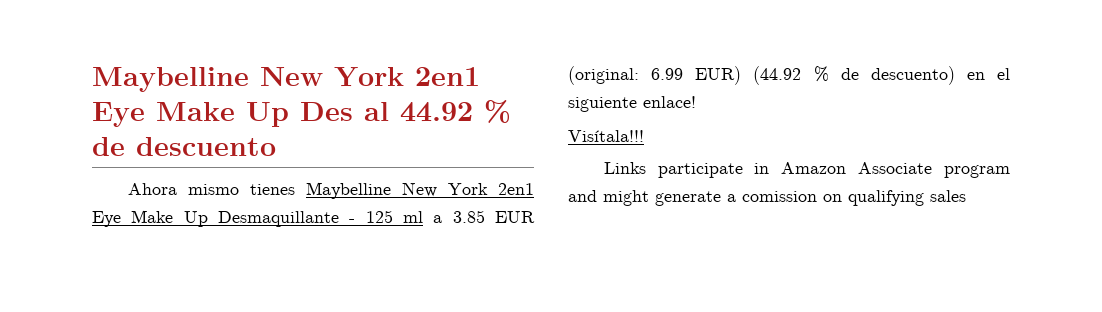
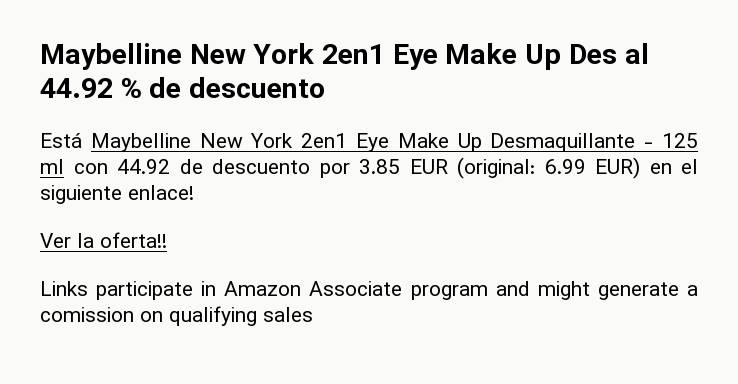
- Ahora mismo tienes Maybelline New York 2en1 Eye Make Up Desmaquillante - 125 ml a 3.85 EUR (original: 6.99 EUR) (44.92 % de descuento) en el siguiente enlace!
+ Está Maybelline New York 2en1 Eye Make Up Desmaquillante - 125 ml con 44.92 de descuento por 3.85 EUR (original: 6.99 EUR) en el siguiente enlace!
- Visítala!!!
+ Ver la oferta!!

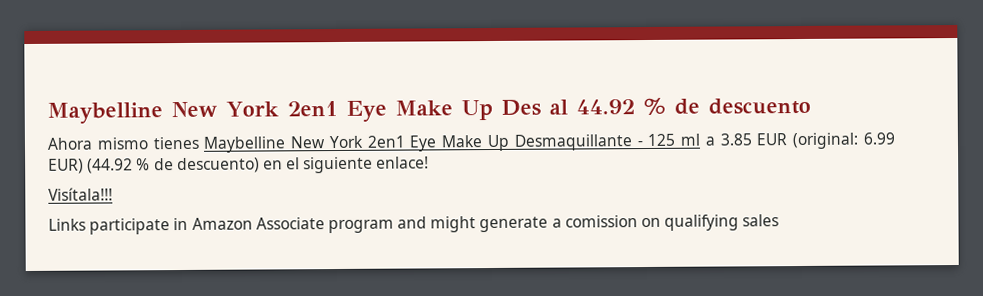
- Está Maybelline New York 2en1 Eye Make Up Desmaquillante - 125 ml con 44.92 de descuento por 3.85 EUR (original: 6.99 EUR) en el siguiente enlace!
+ Ahora mismo tienes Maybelline New York 2en1 Eye Make Up Desmaquillante - 125 ml a 3.85 EUR (original: 6.99 EUR) (44.92 % de descuento) en el siguiente enlace!
- Ver la oferta!!
+ Visítala!!!

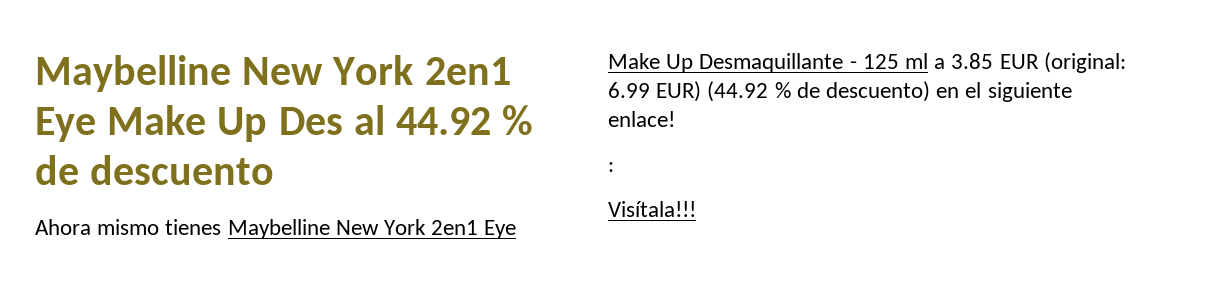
+ :
- Links participate in Amazon Associate program and might generate a comission on qualifying sales

